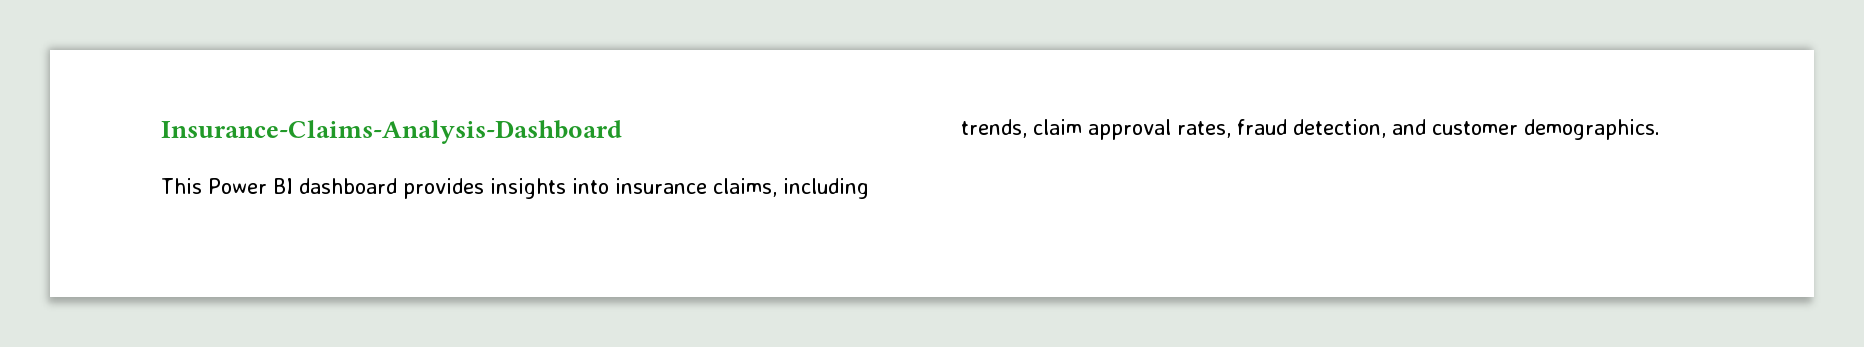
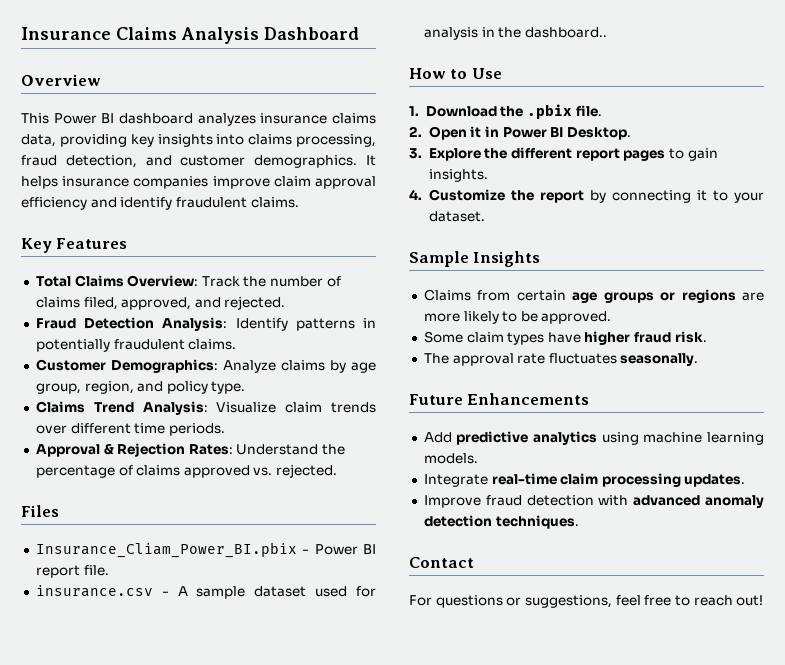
- Insurance-Claims-Analysis-Dashboard
+ Insurance Claims Analysis Dashboard
+ Overview
- This Power BI dashboard provides insights into insurance claims, including trends, claim approval rates, fraud detection, and customer demographics.
+ This Power BI dashboard analyzes insurance claims data, providing key insights into claims processing, fraud detection, and customer demographics.
+ It helps insurance companies improve claim approval efficiency and identify fraudulent claims.
+ Key Features
+ Total Claims Overview: Track the number of claims filed, approved, and rejected.
+ Fraud Detection Analysis: Identify patterns in potentially fraudulent claims.
+ Customer Demographics: Analyze claims by age group, region, and policy type.
+ Claims Trend Analysis: Visualize claim trends over different time periods.
+ Approval & Rejection Rates: Understand the percentage of claims approved vs. rejected.
+ Files
+ Insurance_Cliam_Power_BI.pbix - Power BI report file.
+ insurance.csv - A sample dataset used for analysis in the dashboard..
+ How to Use
+ 1. Download the .pbix file.
+ 2. Open it in Power BI Desktop.
+ 3. Explore the different report pages to gain insights.
+ 4. Customize the report by connecting it to your dataset.
+ Sample Insights
+ Claims from certain age groups or regions are more likely to be approved.
+ Some claim types have higher fraud risk.
+ The approval rate fluctuates seasonally.
+ Future Enhancements
+ Add predictive analytics using machine learning models.
+ Integrate real-time claim processing updates.
+ Improve fraud detection with advanced anomaly detection techniques.
+ Contact
+ For questions or suggestions, feel free to reach out!

